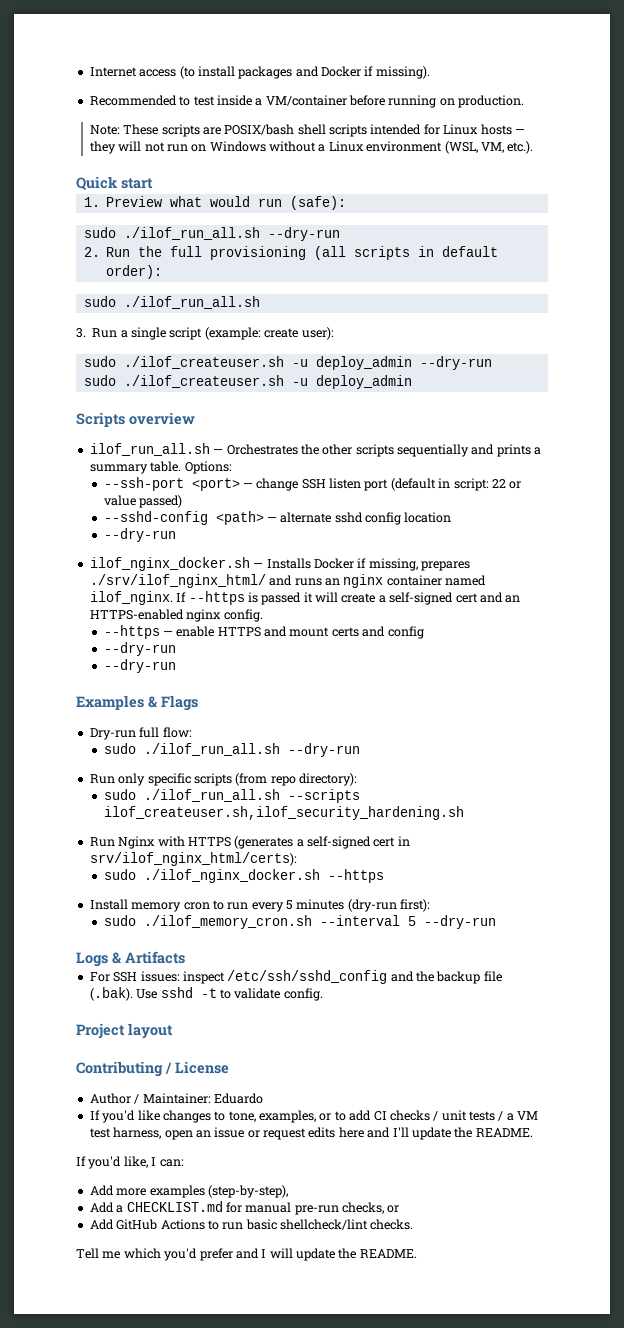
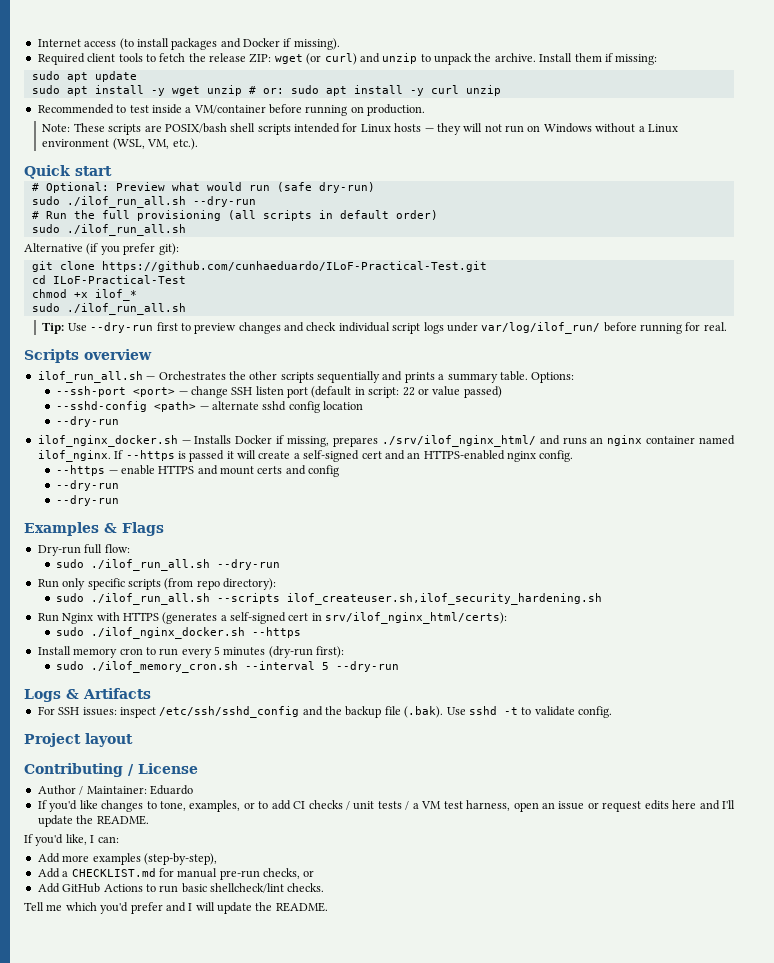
+ Required client tools to fetch the release ZIP: wget (or curl) and unzip to unpack the archive. Install them if missing:
+ sudo apt update
+ sudo apt install -y wget unzip # or: sudo apt install -y curl unzip
- 1. Preview what would run (safe):
+ # Optional: Preview what would run (safe dry-run)
  sudo ./ilof_run_all.sh --dry-run
- 2. Run the full provisioning (all scripts in default order):
+ # Run the full provisioning (all scripts in default order)
  sudo ./ilof_run_all.sh
- 3. Run a single script (example: create user):
- sudo ./ilof_createuser.sh -u deploy_admin --dry-run
- sudo ./ilof_createuser.sh -u deploy_admin
+ Alternative (if you prefer git):
+ git clone https://github.com/cunhaeduardo/ILoF-Practical-Test.git
+ cd ILoF-Practical-Test
+ chmod +x ilof_*
+ sudo ./ilof_run_all.sh
+ Tip: Use --dry-run first to preview changes and check individual script logs under var/log/ilof_run/ before running for real.

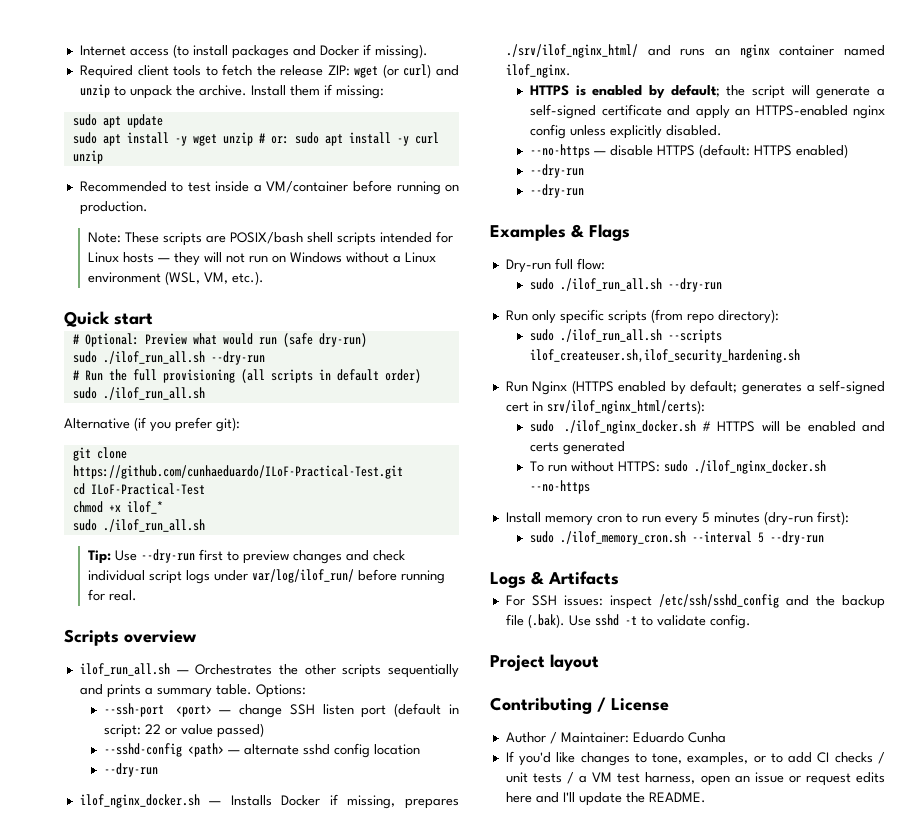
- ilof_nginx_docker.sh — Installs Docker if missing, prepares ./srv/ilof_nginx_html/ and runs an nginx container named ilof_nginx. If --https is passed it will create a self-signed cert and an HTTPS-enabled nginx config.
- --https — enable HTTPS and mount certs and config
+ ilof_nginx_docker.sh — Installs Docker if missing, prepares ./srv/ilof_nginx_html/ and runs an nginx container named ilof_nginx.
+ HTTPS is enabled by default; the script will generate a self-signed certificate and apply an HTTPS-enabled nginx config unless explicitly disabled.
+ --no-https — disable HTTPS (default: HTTPS enabled)
- Run Nginx with HTTPS (generates a self-signed cert in srv/ilof_nginx_html/certs):
+ Run Nginx (HTTPS enabled by default; generates a self-signed cert in srv/ilof_nginx_html/certs):
- sudo ./ilof_nginx_docker.sh --https
+ sudo ./ilof_nginx_docker.sh # HTTPS will be enabled and certs generated
+ To run without HTTPS: sudo ./ilof_nginx_docker.sh --no-https
- Author / Maintainer: Eduardo
+ Author / Maintainer: Eduardo Cunha
- If you'd like, I can:
- Add more examples (step-by-step),
- Add a CHECKLIST.md for manual pre-run checks, or
- Add GitHub Actions to run basic shellcheck/lint checks.
- Tell me which you'd prefer and I will update the README.

